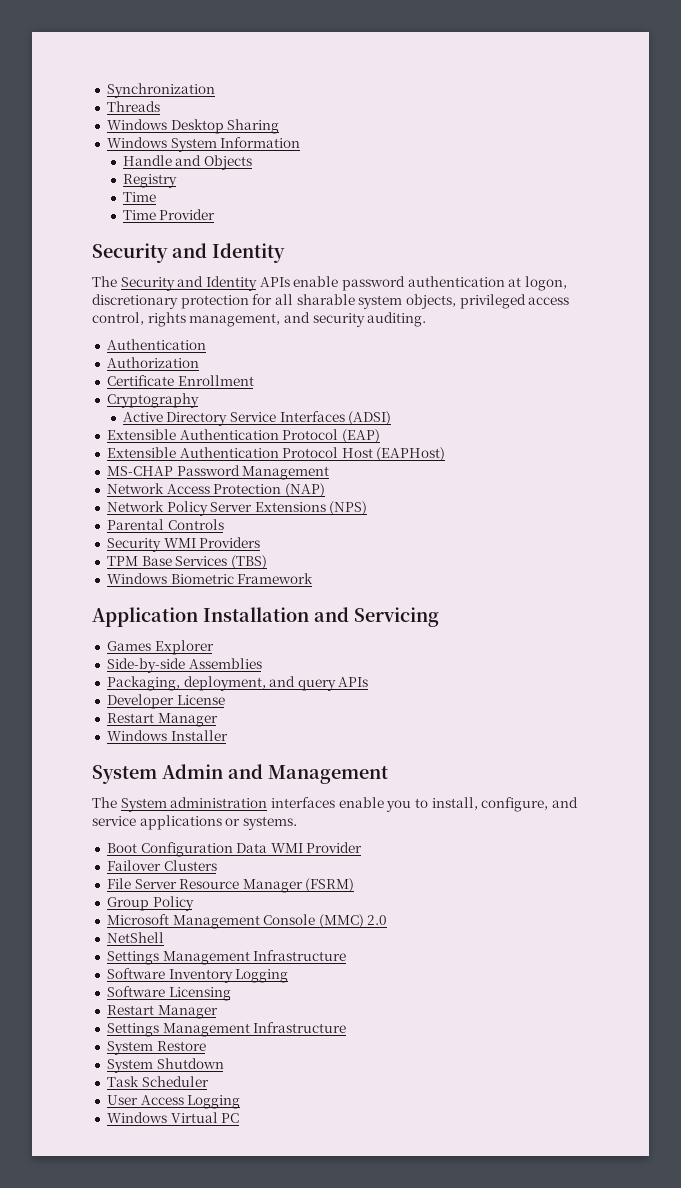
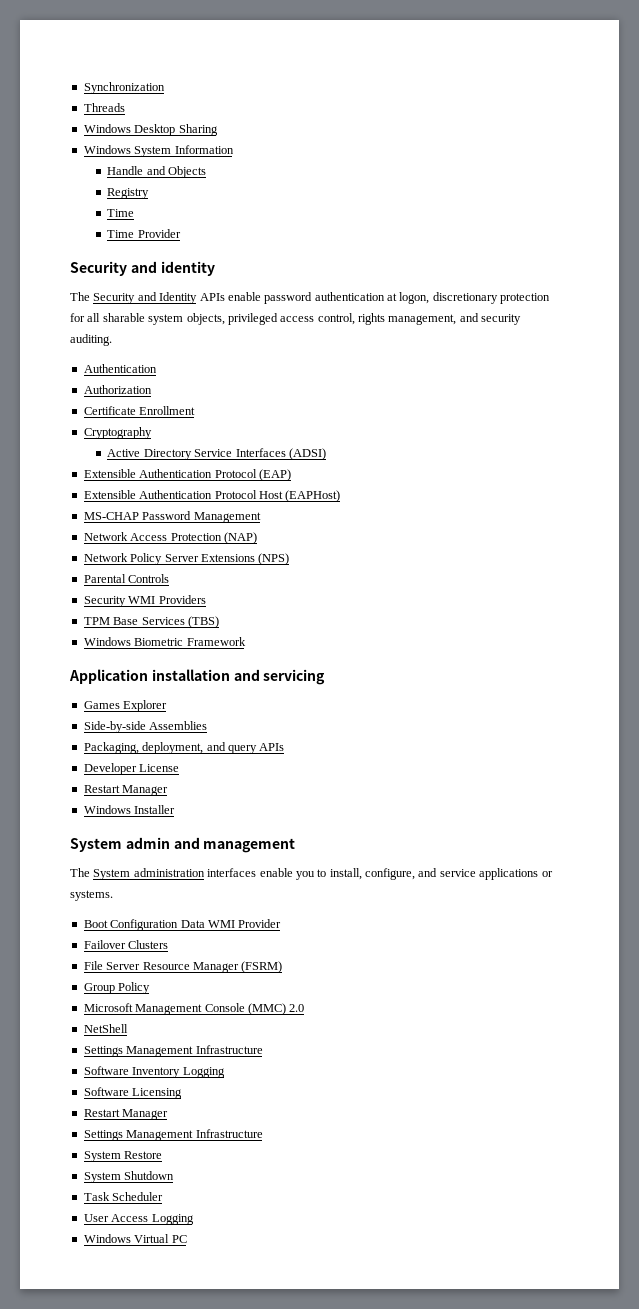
  Time Provider
- Security and Identity
+ Security and identity
- Application Installation and Servicing
+ Application installation and servicing
- System Admin and Management
+ System admin and management

